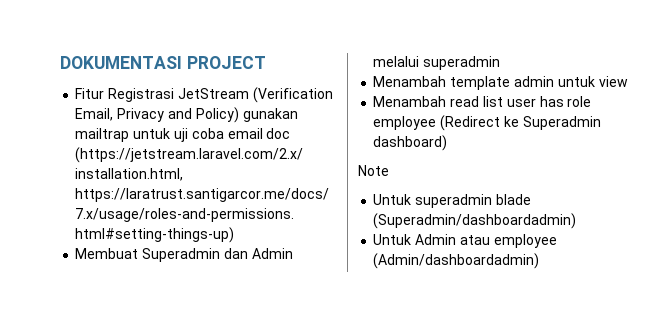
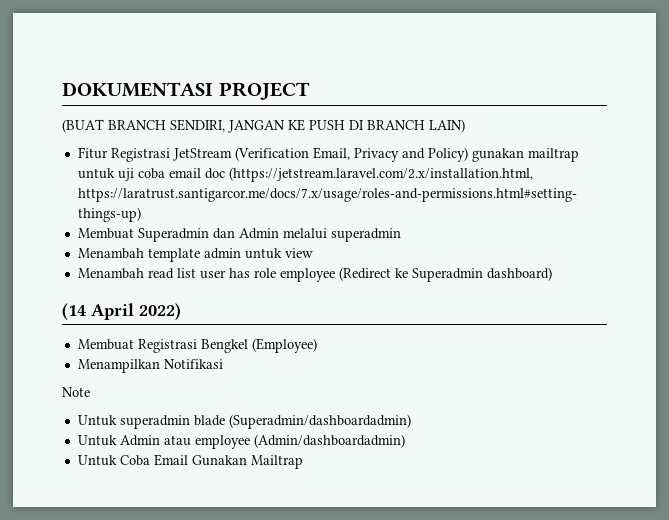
+ (BUAT BRANCH SENDIRI, JANGAN KE PUSH DI BRANCH LAIN)
+ (14 April 2022)
+ Membuat Registrasi Bengkel (Employee)
+ Menampilkan Notifikasi
+ Untuk Coba Email Gunakan Mailtrap

